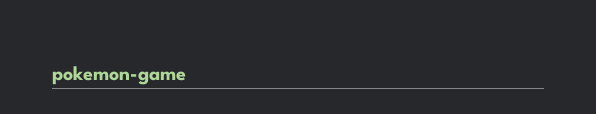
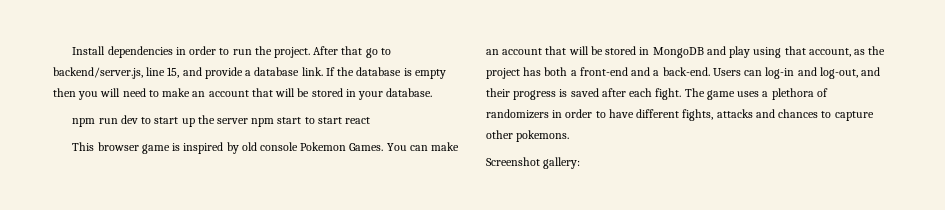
- pokemon-game
+ Install dependencies in order to run the project. After that go to backend/server.js, line 15, and provide a database link. If the database is empty then you will need to make an account that will be stored in your database.
+ npm run dev to start up the server npm start to start react
+ This browser game is inspired by old console Pokemon Games. You can make an account that will be stored in MongoDB and play using that account, as the project has both a front-end and a back-end. Users can log-in and log-out, and their progress is saved after each fight. The game uses a plethora of randomizers in order to have different fights, attacks and chances to capture other pokemons.
+ Screenshot gallery:

